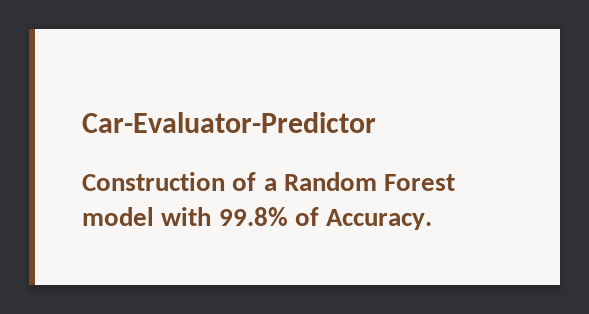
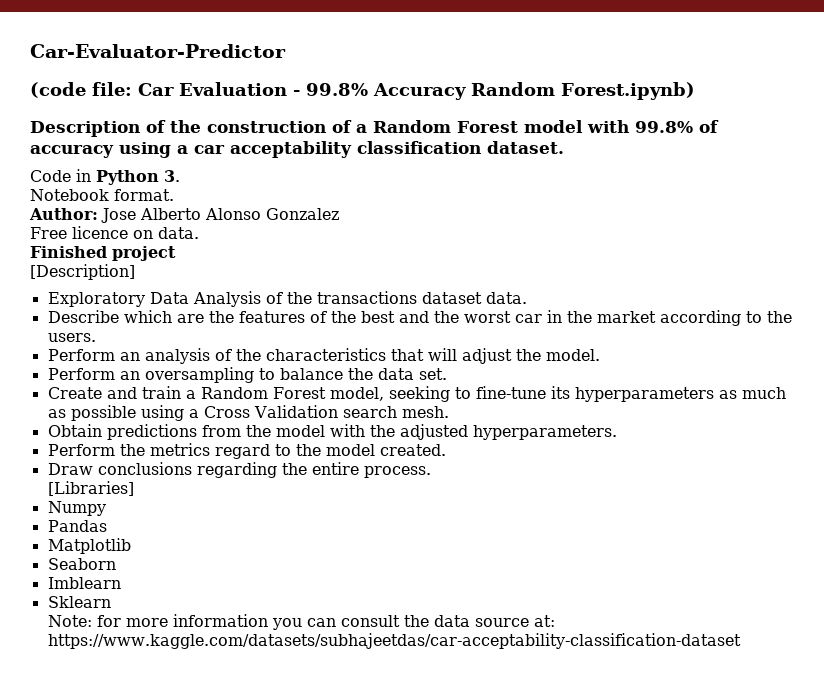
- Construction of a Random Forest model with 99.8% of Accuracy.
+ (code file: Car Evaluation - 99.8% Accuracy Random Forest.ipynb)
+ Description of the construction of a Random Forest model with 99.8% of accuracy using a car acceptability classification dataset.
+ Code in Python 3.
+ Notebook format.
+ Author: Jose Alberto Alonso Gonzalez
+ Free licence on data.
+ Finished project
+ [Description]
+ Exploratory Data Analysis of the transactions dataset data.
+ Describe which are the features of the best and the worst car in the market according to the users.
+ Perform an analysis of the characteristics that will adjust the model.
+ Perform an oversampling to balance the data set.
+ Create and train a Random Forest model, seeking to fine-tune its hyperparameters as much as possible using a Cross Validation search mesh.
+ Obtain predictions from the model with the adjusted hyperparameters.
+ Perform the metrics regard to the model created.
+ Draw conclusions regarding the entire process.
+ [Libraries]
+ Numpy
+ Pandas
+ Matplotlib
+ Seaborn
+ Imblearn
+ Sklearn
+ Note: for more information you can consult the data source at: https://www.kaggle.com/datasets/subhajeetdas/car-acceptability-classification-dataset

